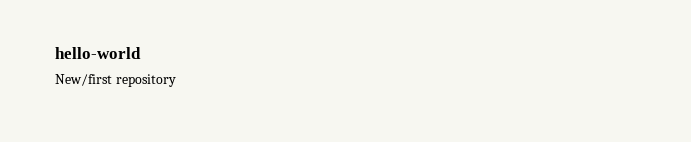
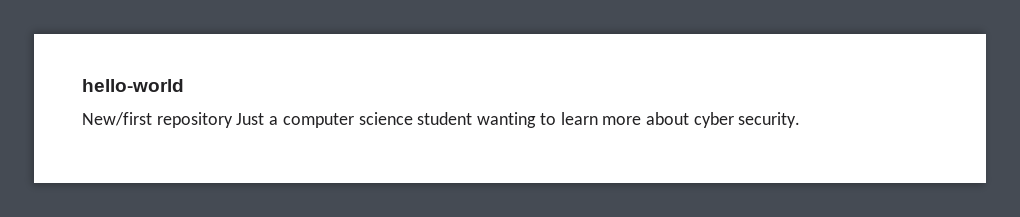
- New/first repository
+ New/first repository Just a computer science student wanting to learn more about cyber security.

